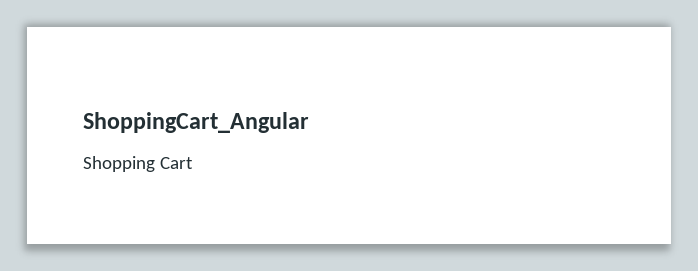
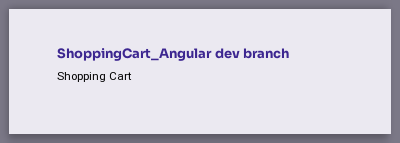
- ShoppingCart_Angular
+ ShoppingCart_Angular dev branch

